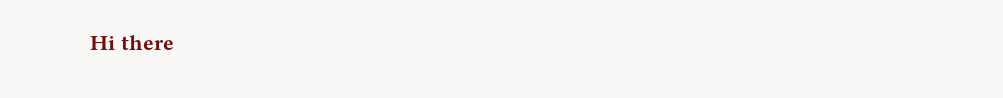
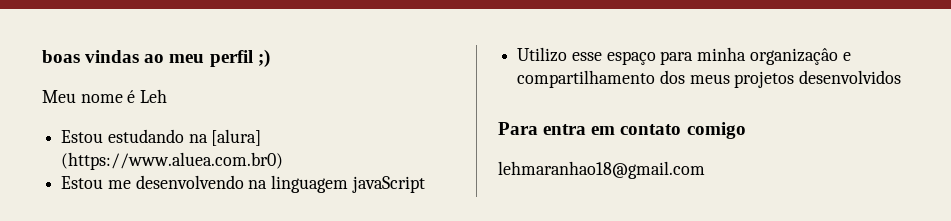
- Hi there
+ boas vindas ao meu perfil ;)
+ Meu nome é Leh
+ Estou estudando na [alura] (https://www.aluea.com.br0)
+ Estou me desenvolvendo na linguagem javaScript
+ Utilizo esse espaço para minha organizaçâo e compartilhamento dos meus projetos desenvolvidos
+ Para entra em contato comigo
+ lehmaranhao18@gmail.com

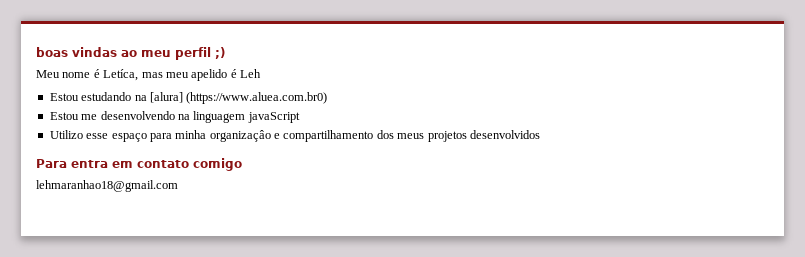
- Meu nome é Leh
+ Meu nome é Letíca, mas meu apelido é Leh

